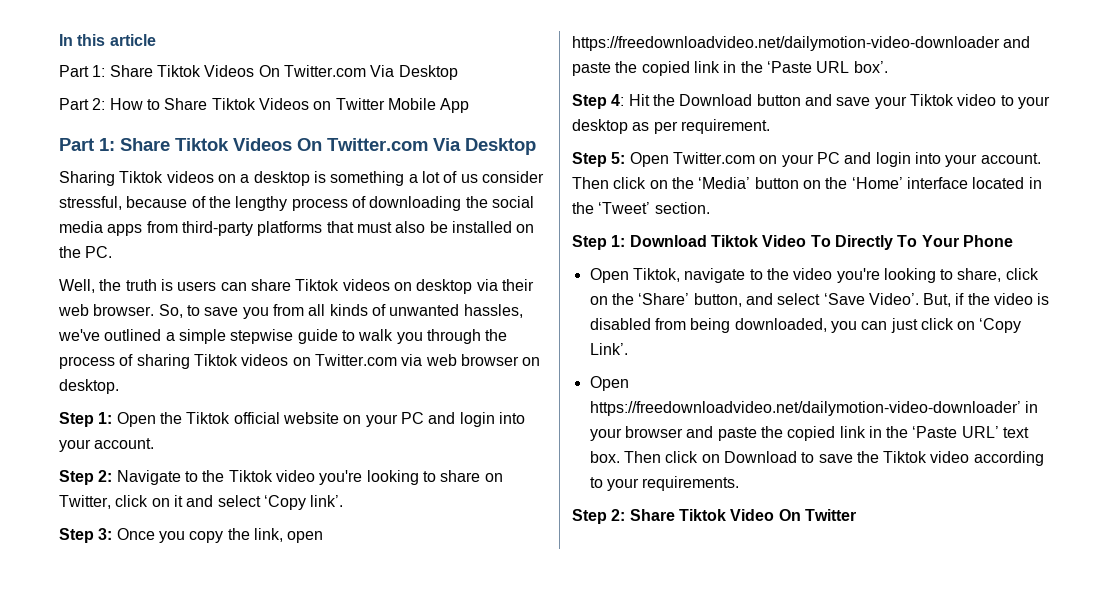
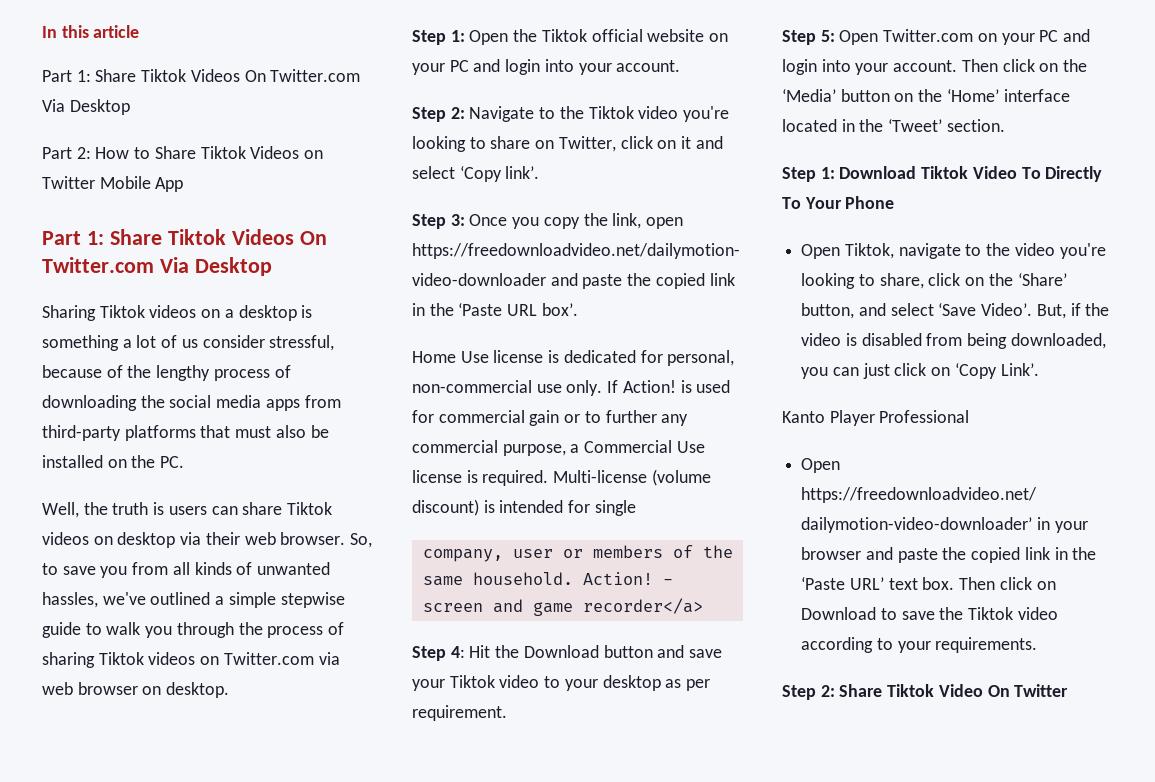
+ Home Use license is dedicated for personal, non-commercial use only. If Action! is used for commercial gain or to further any commercial purpose, a Commercial Use license is required. Multi-license (volume discount) is intended for single
+ company, user or members of the same household. Action! - screen and game recorder</a>
+ Kanto Player Professional

